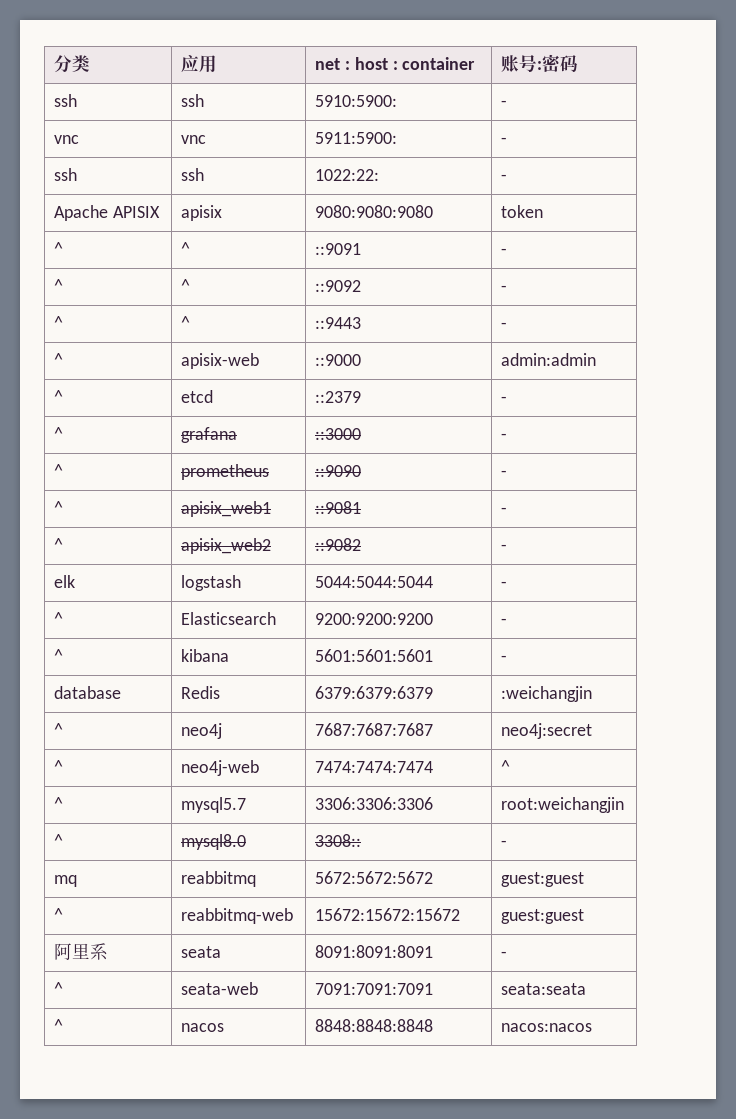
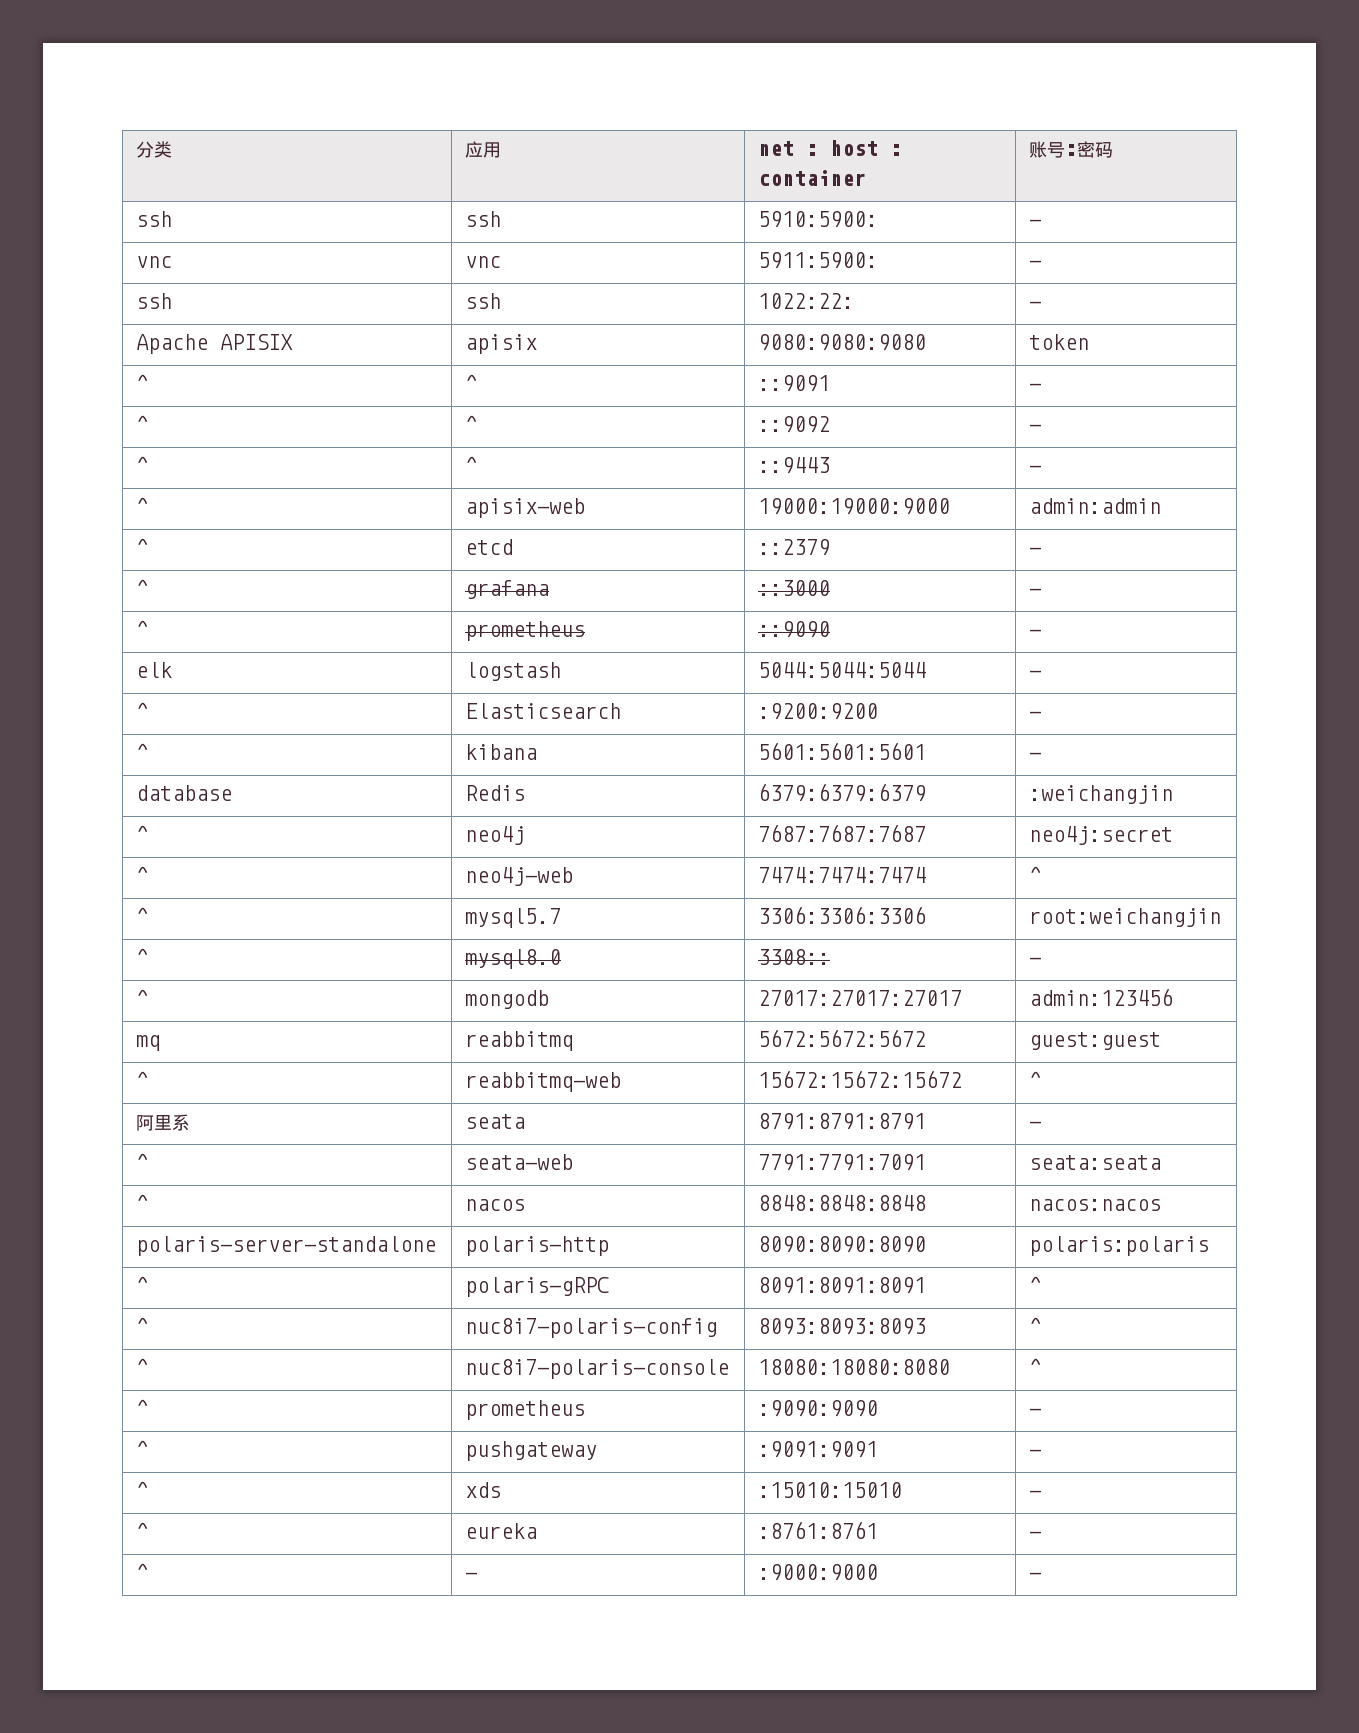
- ^ | apisix-web | ::9000 | admin:admin
+ ^ | apisix-web | 19000:19000:9000 | admin:admin
- ^ | apisix_web1 | ::9081 | -
- ^ | apisix_web2 | ::9082 | -
- ^ | Elasticsearch | 9200:9200:9200 | -
+ ^ | Elasticsearch | :9200:9200 | -
+ ^ | mongodb | 27017:27017:27017 | admin:123456
- ^ | reabbitmq-web | 15672:15672:15672 | guest:guest
+ ^ | reabbitmq-web | 15672:15672:15672 | ^
- 阿里系 | seata | 8091:8091:8091 | -
+ 阿里系 | seata | 8791:8791:8791 | -
- ^ | seata-web | 7091:7091:7091 | seata:seata
+ ^ | seata-web | 7791:7791:7091 | seata:seata
+ polaris-server-standalone | polaris-http | 8090:8090:8090 | polaris:polaris
+ ^ | polaris-gRPC | 8091:8091:8091 | ^
+ ^ | nuc8i7-polaris-config | 8093:8093:8093 | ^
+ ^ | nuc8i7-polaris-console | 18080:18080:8080 | ^
+ ^ | prometheus | :9090:9090 | -
+ ^ | pushgateway | :9091:9091 | -
+ ^ | xds | :15010:15010 | -
+ ^ | eureka | :8761:8761 | -
+ ^ | - | :9000:9000 | -

